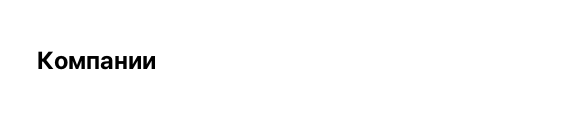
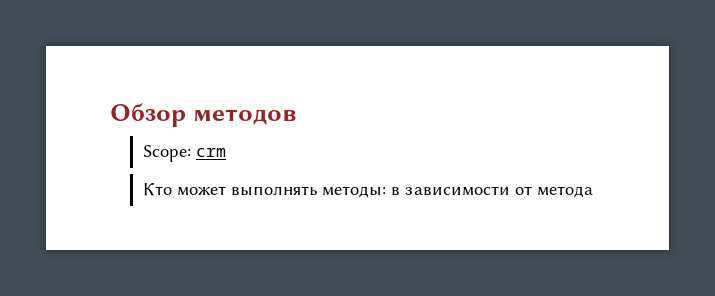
- Компании
+ Обзор методов
+ Scope: crm
+ Кто может выполнять методы: в зависимости от метода

